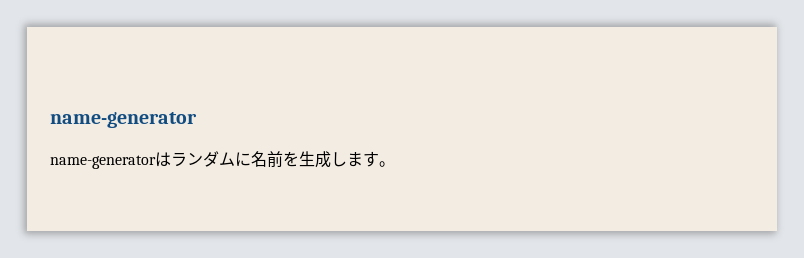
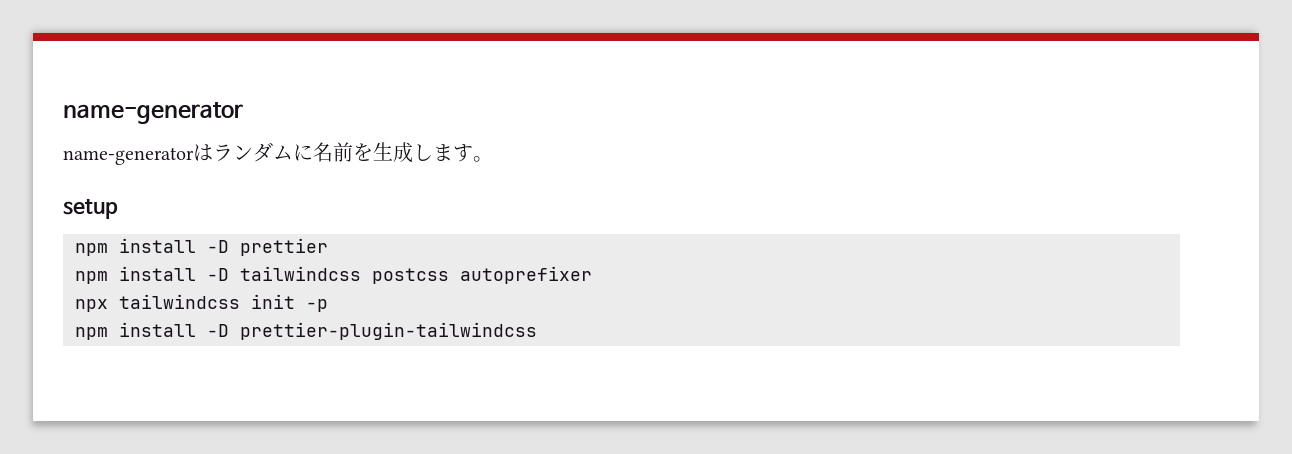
+ setup
+ npm install -D prettier
+ npm install -D tailwindcss postcss autoprefixer
+ npx tailwindcss init -p
+ npm install -D prettier-plugin-tailwindcss

